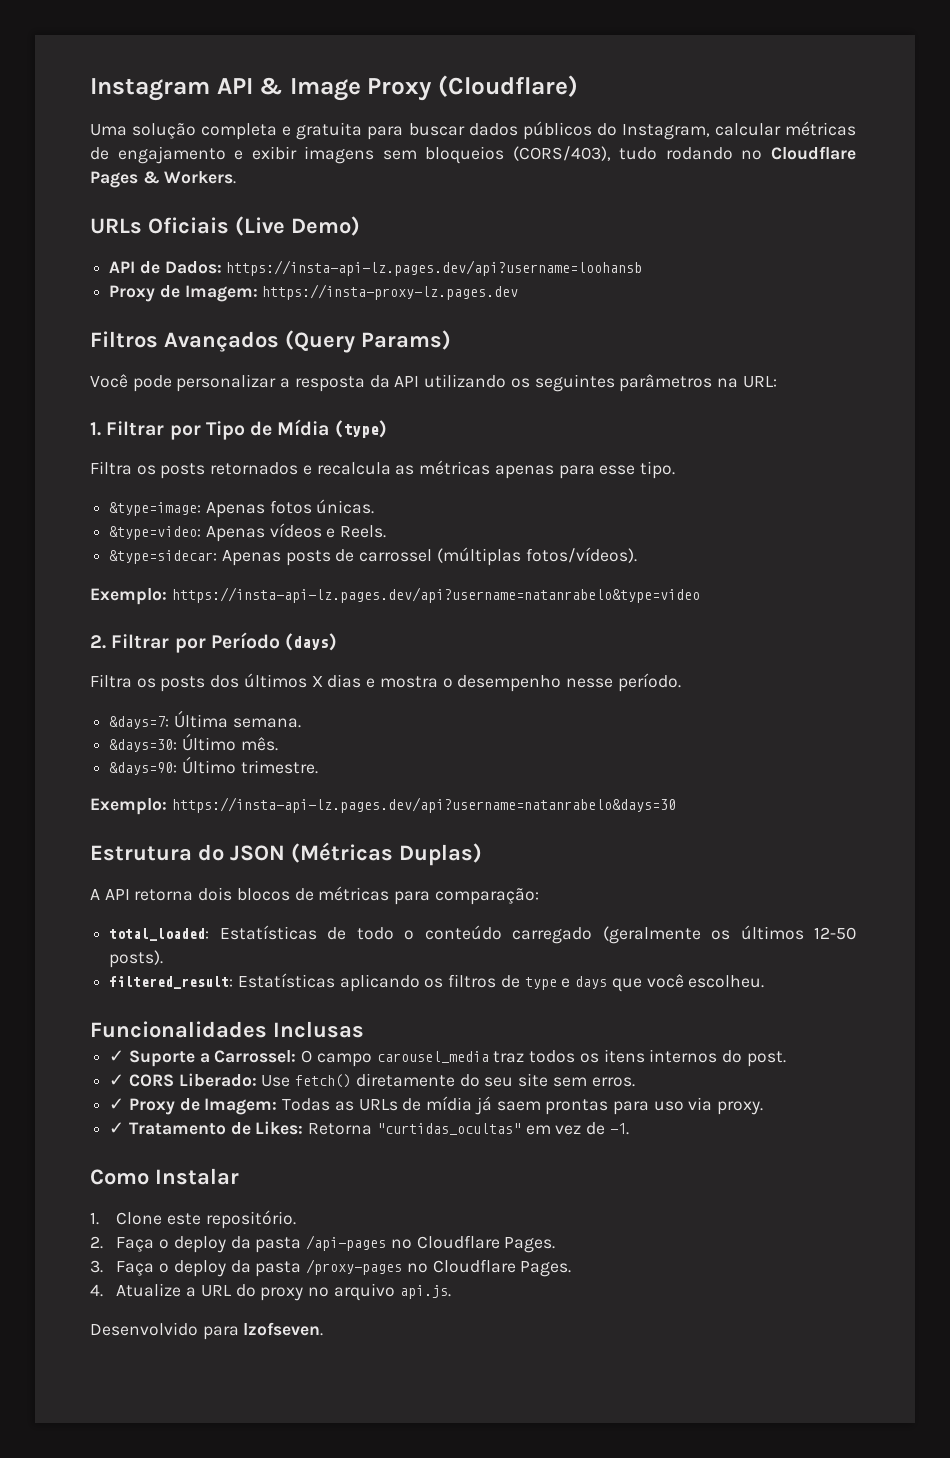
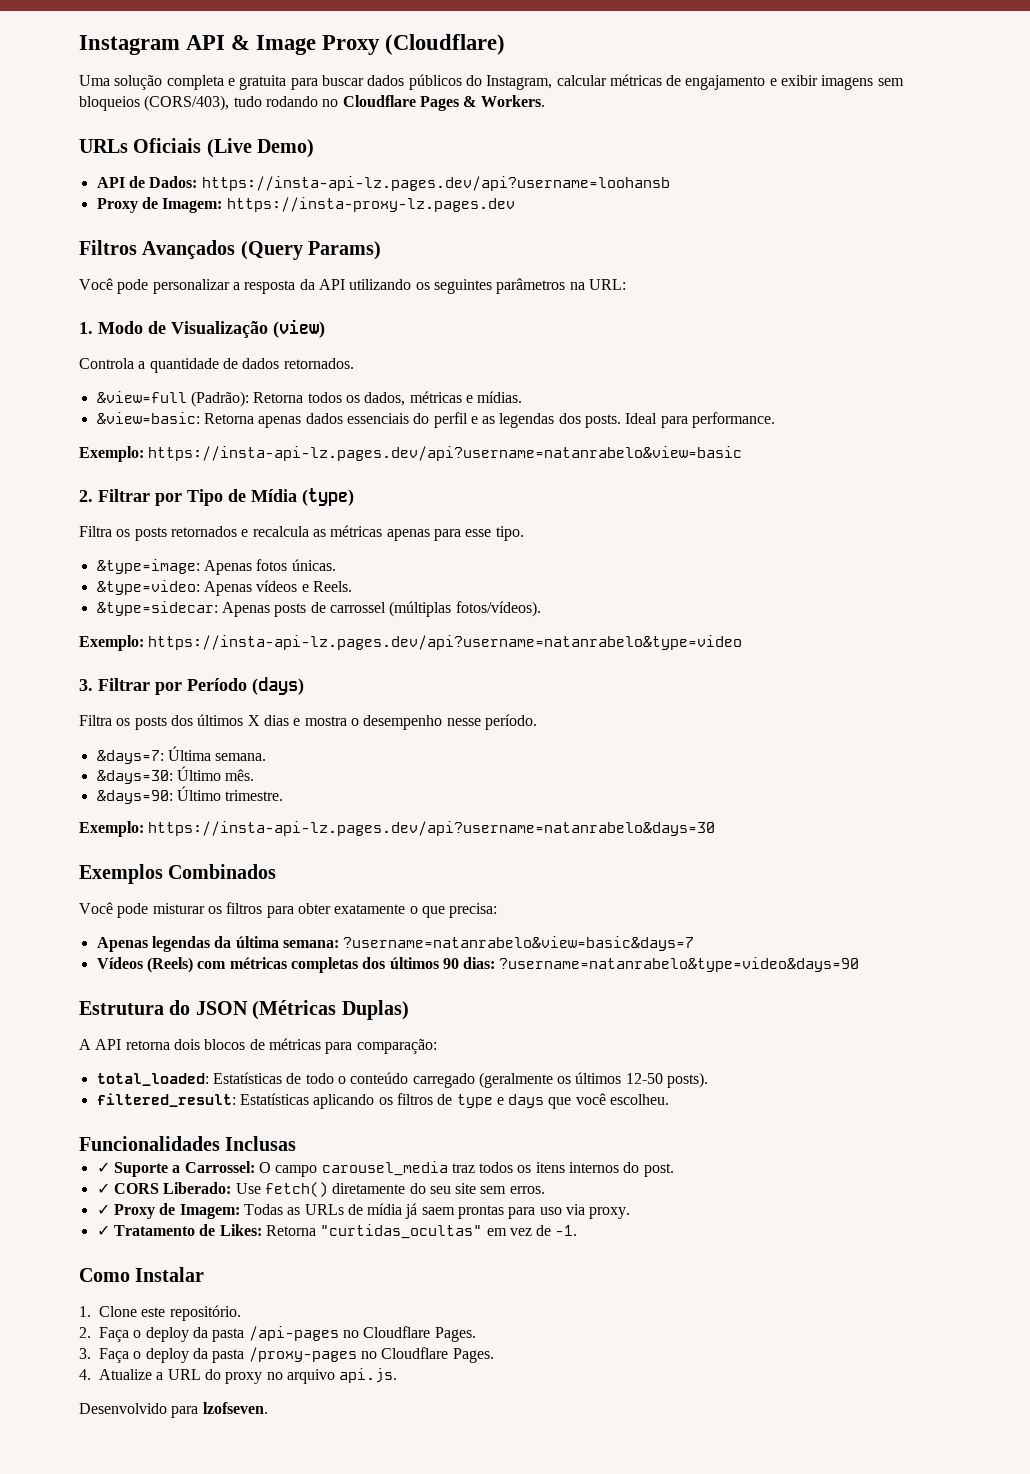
- 1. Filtrar por Tipo de Mídia (type)
+ 1. Modo de Visualização (view)
+ Controla a quantidade de dados retornados.
+ &view=full (Padrão): Retorna todos os dados, métricas e mídias.
+ &view=basic: Retorna apenas dados essenciais do perfil e as legendas dos posts. Ideal para performance.
+ Exemplo: https://insta-api-lz.pages.dev/api?username=natanrabelo&view=basic
+ 2. Filtrar por Tipo de Mídia (type)
- 2. Filtrar por Período (days)
+ 3. Filtrar por Período (days)
+ Exemplos Combinados
+ Você pode misturar os filtros para obter exatamente o que precisa:
+ Apenas legendas da última semana: ?username=natanrabelo&view=basic&days=7
+ Vídeos (Reels) com métricas completas dos últimos 90 dias: ?username=natanrabelo&type=video&days=90

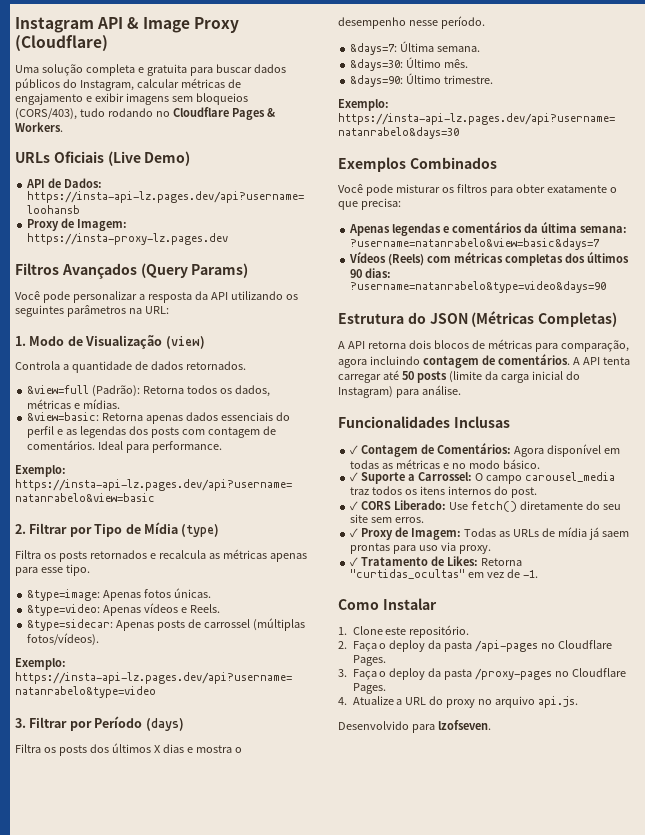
- &view=basic: Retorna apenas dados essenciais do perfil e as legendas dos posts.
+ &view=basic: Retorna apenas dados essenciais do perfil e as legendas dos posts com contagem de comentários.
- Apenas legendas da última semana: ?username=natanrabelo&view=basic&days=7
+ Apenas legendas e comentários da última semana: ?username=natanrabelo&view=basic&days=7
- Estrutura do JSON (Métricas Duplas)
+ Estrutura do JSON (Métricas Completas)
- A API retorna dois blocos de métricas para comparação:
- total_loaded: Estatísticas de todo o conteúdo carregado (geralmente os últimos 12-50 posts).
- filtered_result: Estatísticas aplicando os filtros de type e days que você escolheu.
+ A API retorna dois blocos de métricas para comparação, agora incluindo contagem de comentários. A API tenta carregar até 50 posts (limite da carga inicial do Instagram) para análise.
  Funcionalidades Inclusas
+ ✓ Contagem de Comentários: Agora disponível em todas as métricas e no modo básico.

